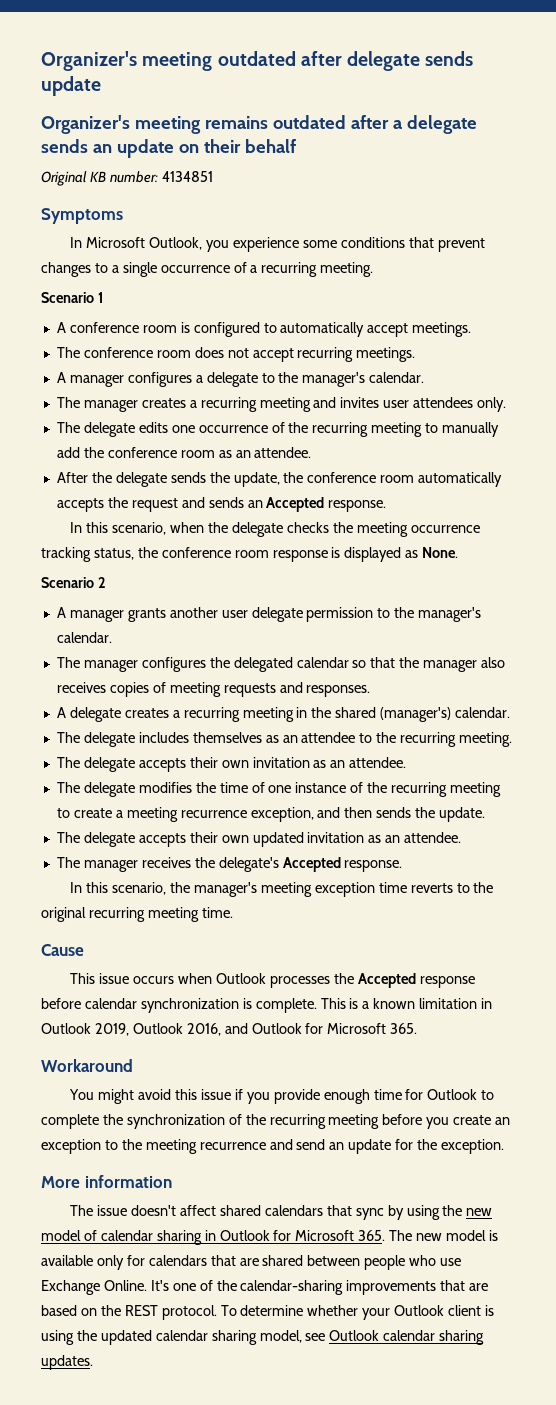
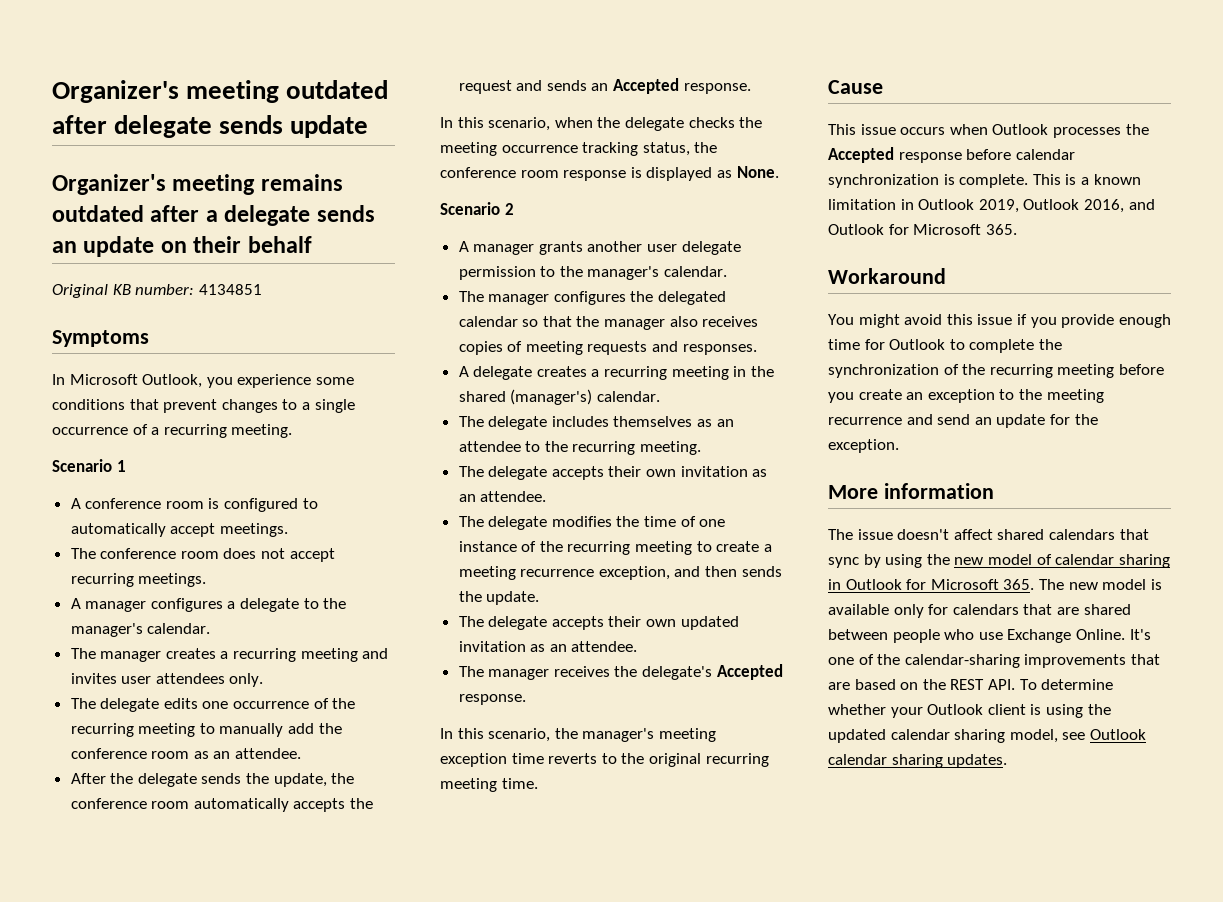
- It's one of the calendar-sharing improvements that are based on the REST protocol. To determine whether your Outlook client is using the updated calendar sharing model, see Outlook calendar sharing updates.
+ It's one of the calendar-sharing improvements that are based on the REST API. To determine whether your Outlook client is using the updated calendar sharing model, see Outlook calendar sharing updates.

